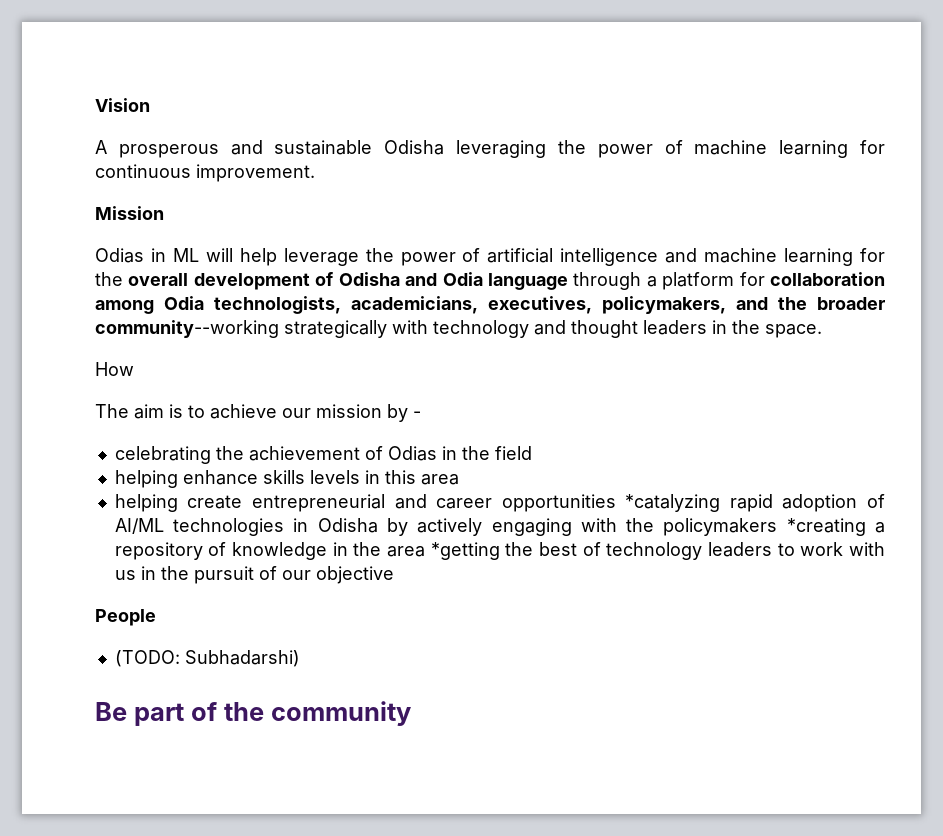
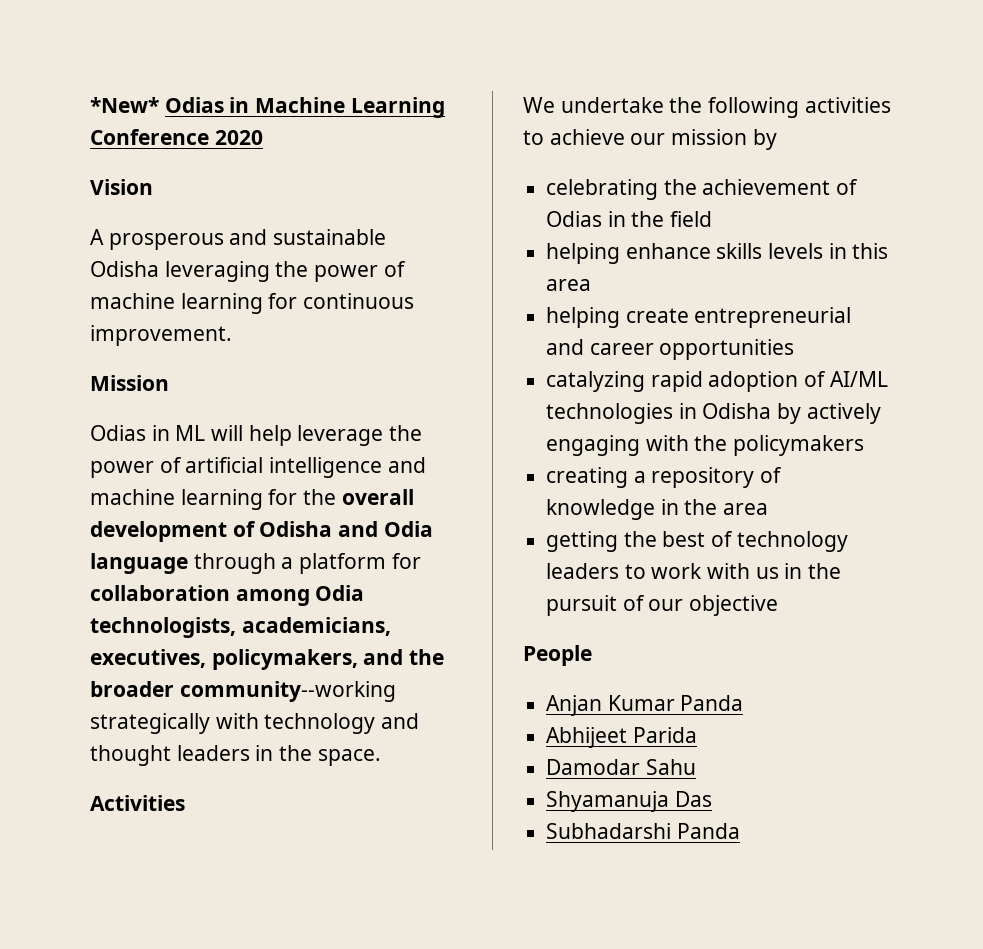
+ *New* Odias in Machine Learning Conference 2020
- How
- The aim is to achieve our mission by -
+ Activities
+ We undertake the following activities to achieve our mission by
- helping create entrepreneurial and career opportunities *catalyzing rapid adoption of AI/ML technologies in Odisha by actively engaging with the policymakers *creating a repository of knowledge in the area *getting the best of technology leaders to work with us in the pursuit of our objective
+ helping create entrepreneurial and career opportunities
+ catalyzing rapid adoption of AI/ML technologies in Odisha by actively engaging with the policymakers
+ creating a repository of knowledge in the area
+ getting the best of technology leaders to work with us in the pursuit of our objective
- (TODO: Subhadarshi)
- Be part of the community
+ Anjan Kumar Panda
+ Abhijeet Parida
+ Damodar Sahu
+ Shyamanuja Das
+ Subhadarshi Panda

